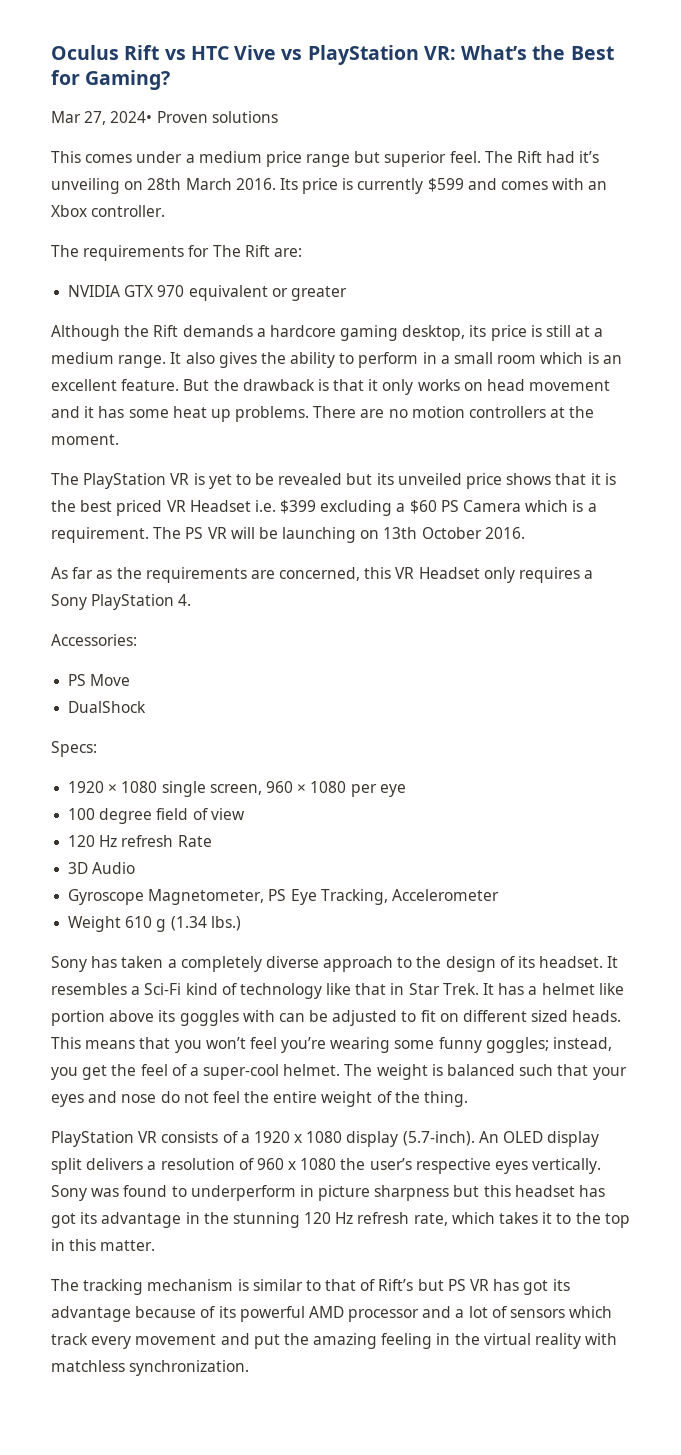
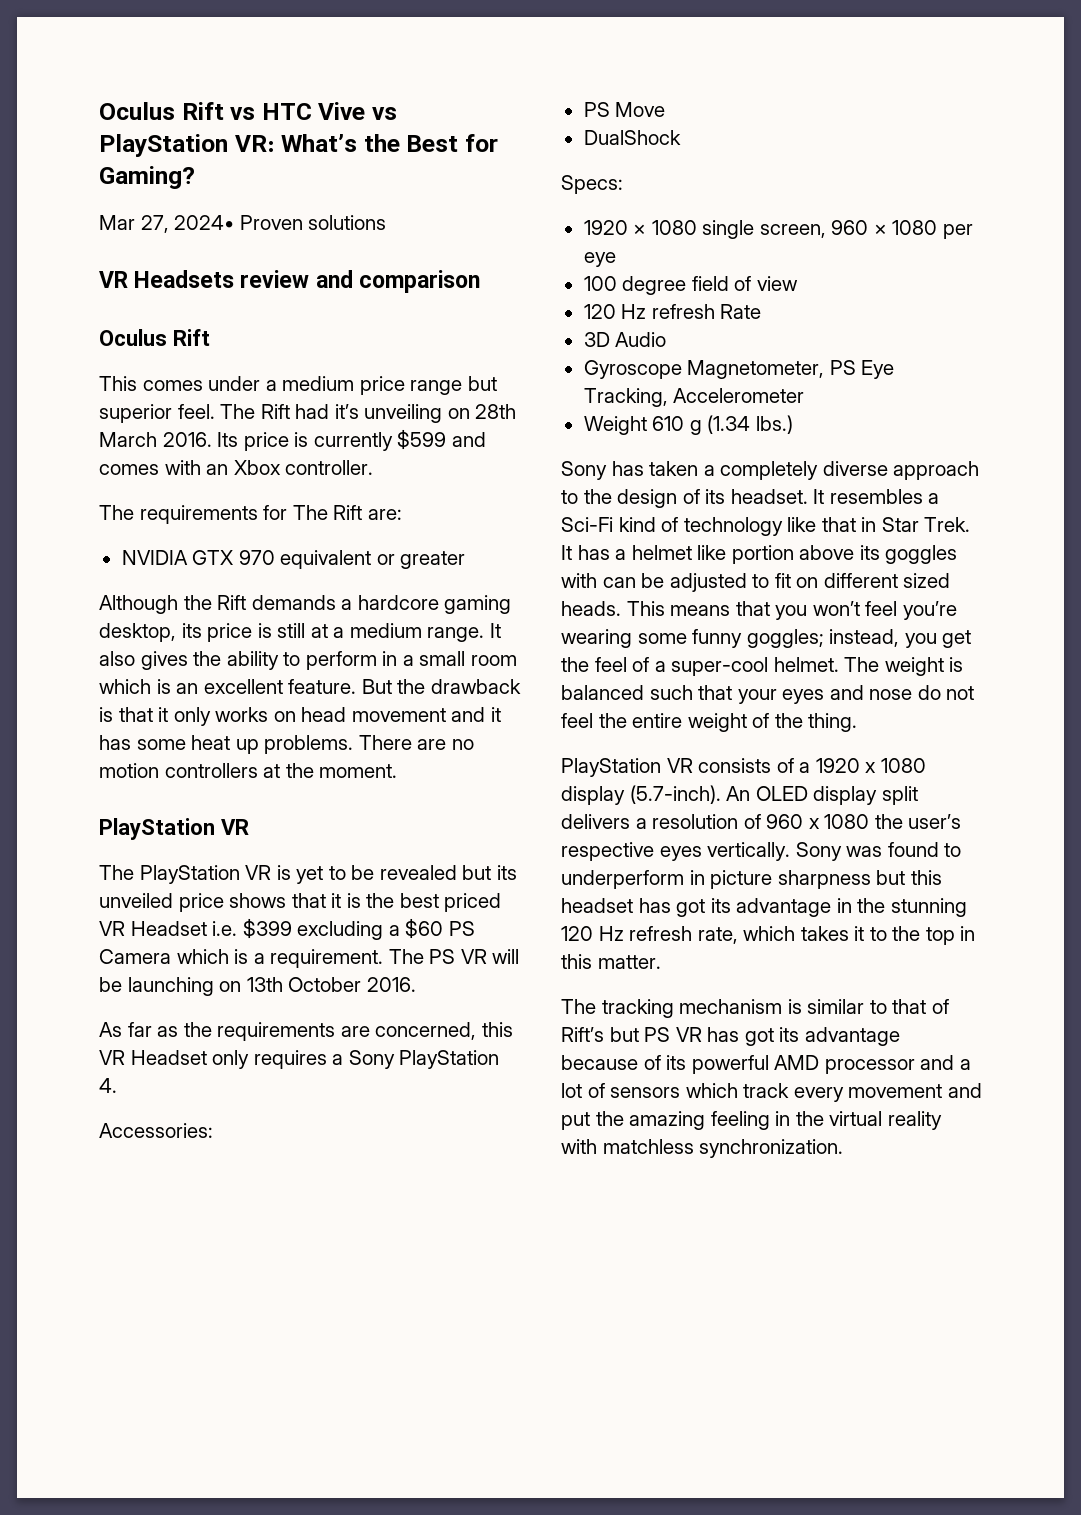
+ VR Headsets review and comparison
+ Oculus Rift
  There are no motion controllers at the moment.
+ PlayStation VR

